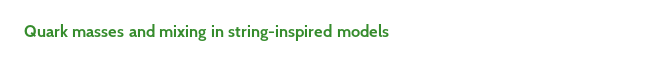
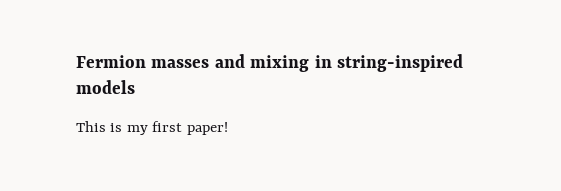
- Quark masses and mixing in string-inspired models
+ Fermion masses and mixing in string-inspired models
+ This is my first paper!

